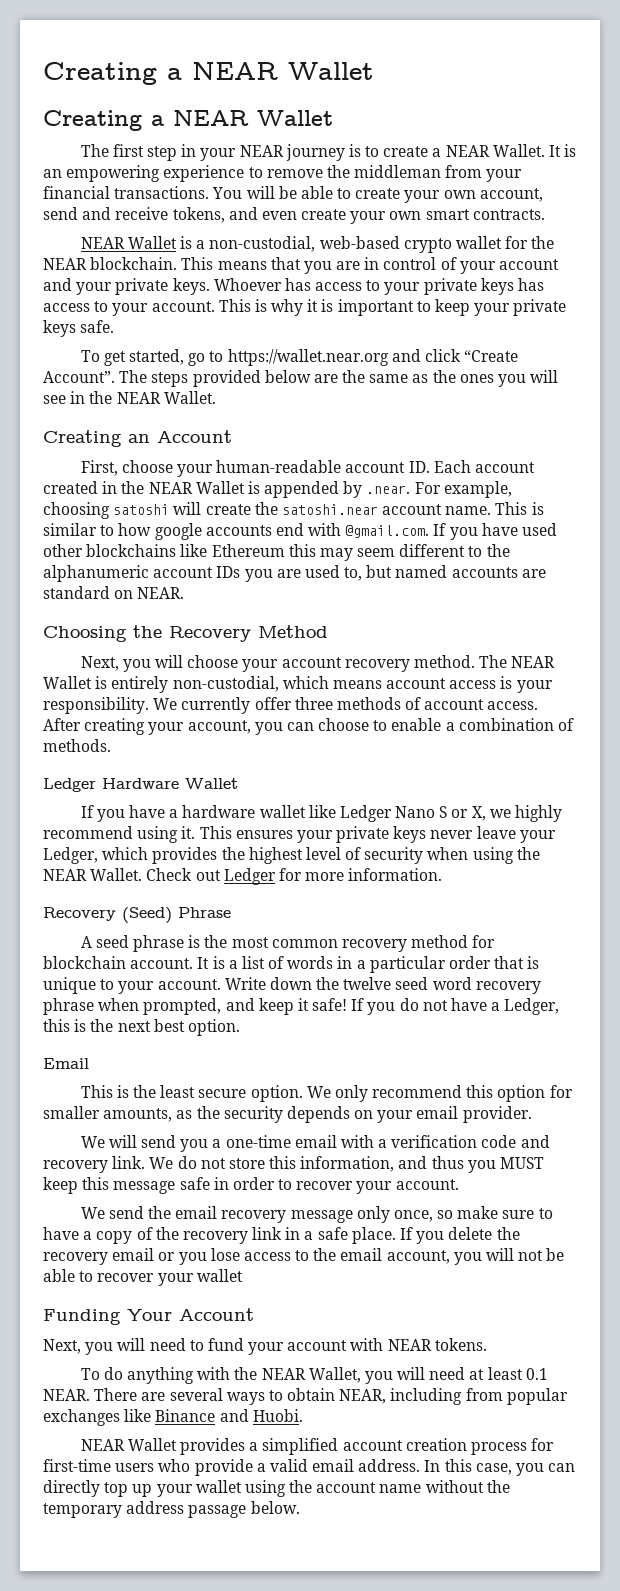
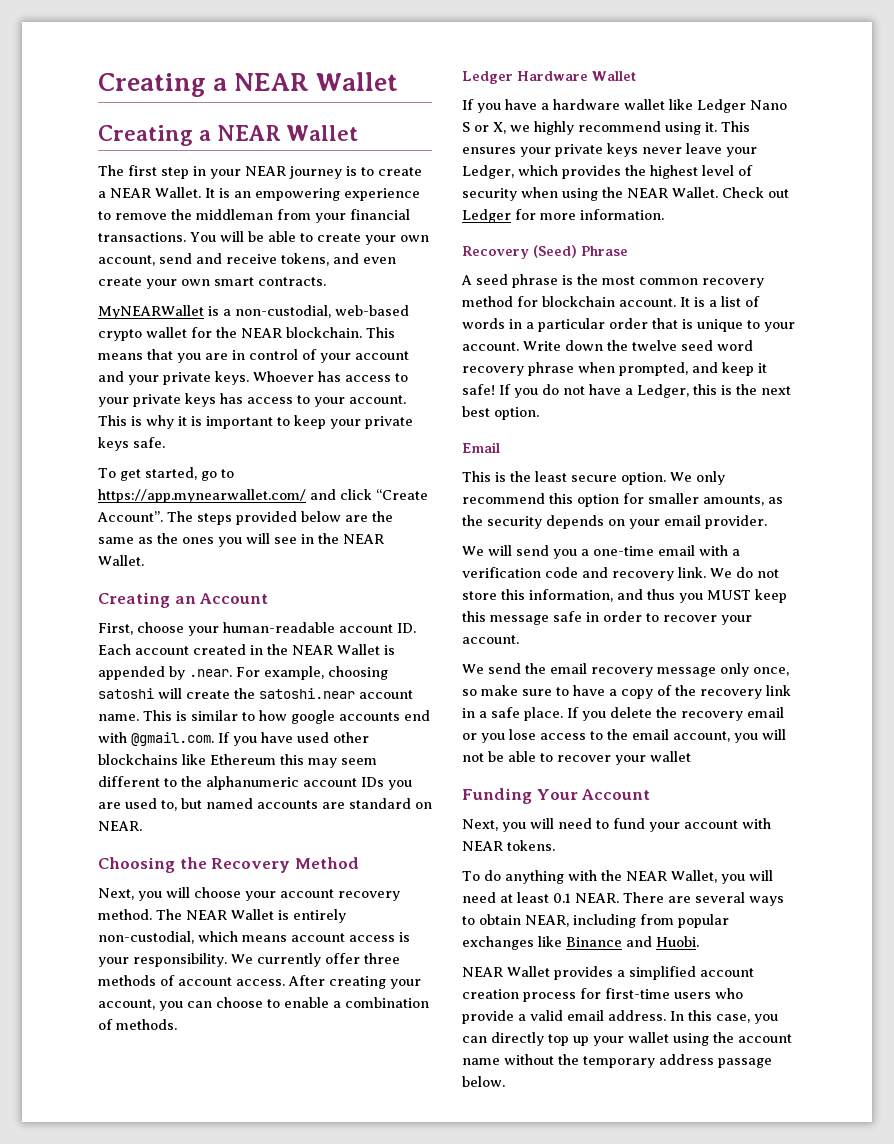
- NEAR Wallet is a non-custodial, web-based crypto wallet for the NEAR blockchain.
+ MyNEARWallet is a non-custodial, web-based crypto wallet for the NEAR blockchain.
- To get started, go to https://wallet.near.org and click “Create Account”.
+ To get started, go to https://app.mynearwallet.com/ and click “Create Account”.

